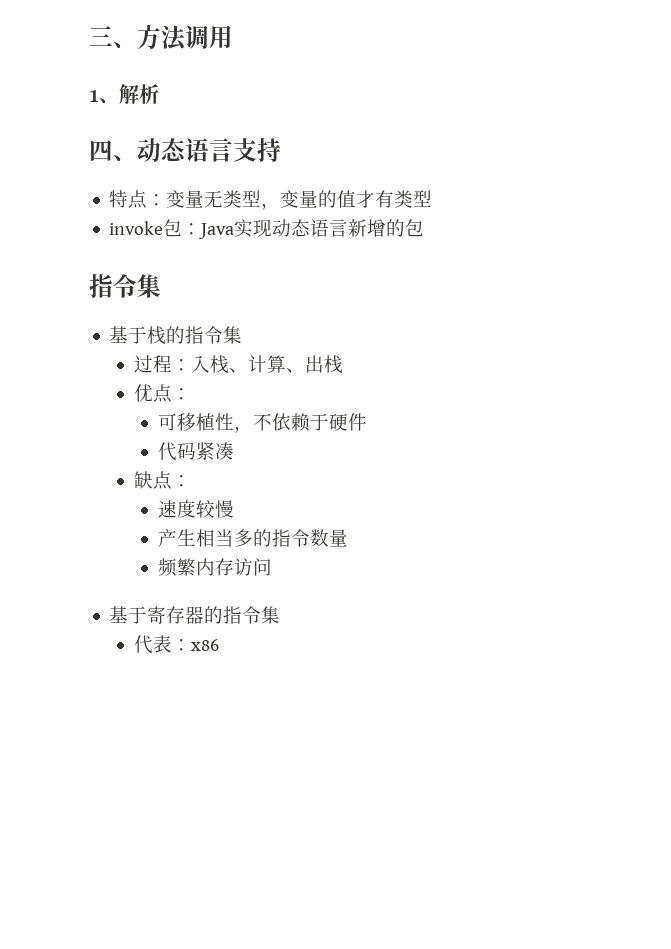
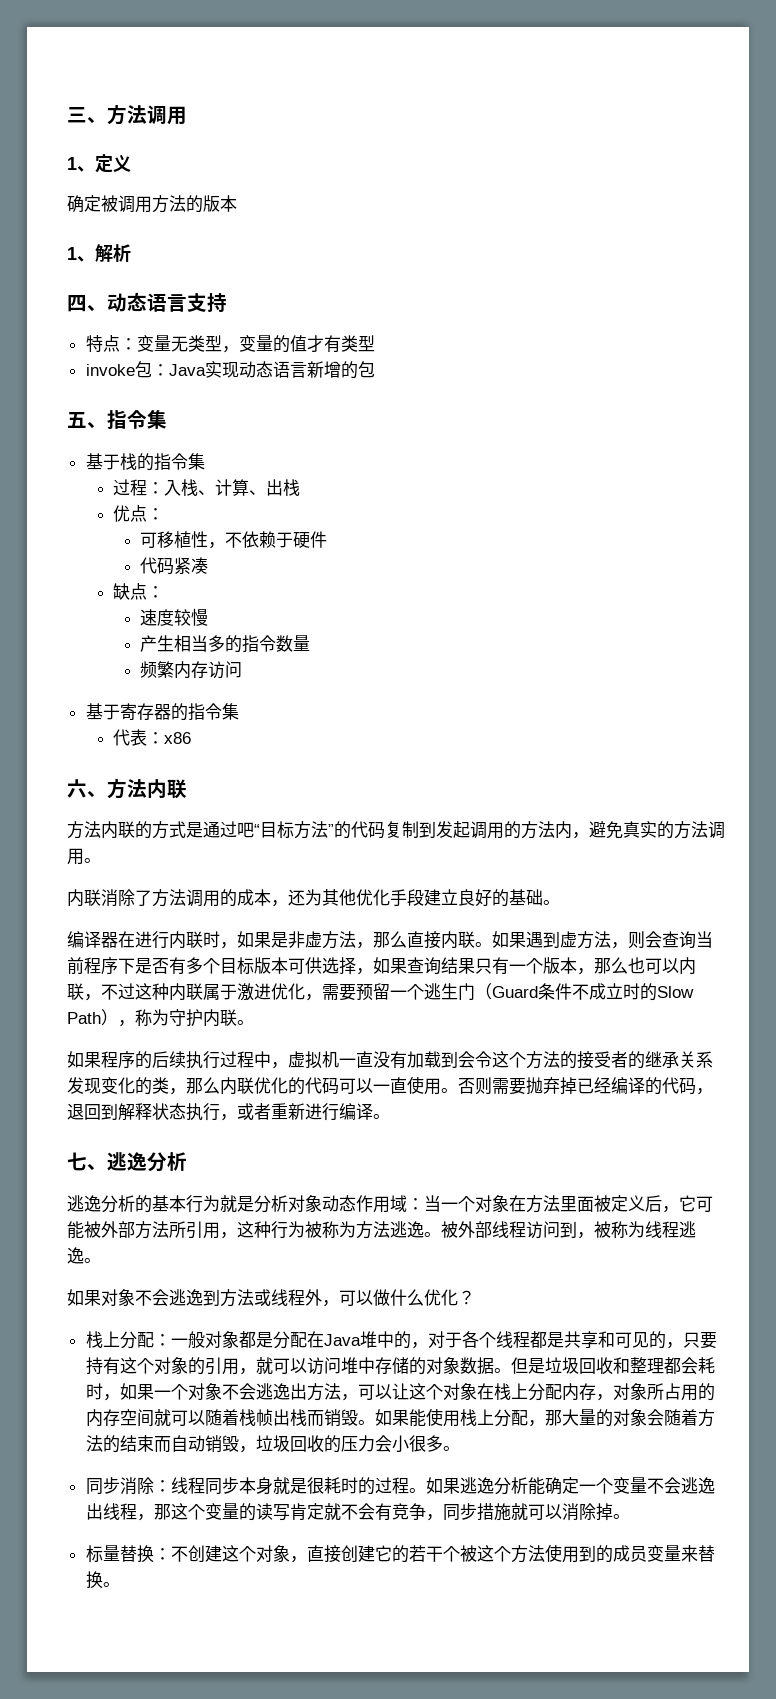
+ 1、定义
+ 确定被调用方法的版本
  invoke包：Java实现动态语言新增的包
- 指令集
+ 五、指令集
+ 六、方法内联
+ 方法内联的方式是通过吧“目标方法”的代码复制到发起调用的方法内，避免真实的方法调用。
+ 内联消除了方法调用的成本，还为其他优化手段建立良好的基础。
+ 编译器在进行内联时，如果是非虚方法，那么直接内联。如果遇到虚方法，则会查询当前程序下是否有多个目标版本可供选择，如果查询结果只有一个版本，那么也可以内联，不过这种内联属于激进优化，需要预留一个逃生门（Guard条件不成立时的Slow Path），称为守护内联。
+ 如果程序的后续执行过程中，虚拟机一直没有加载到会令这个方法的接受者的继承关系发现变化的类，那么内联优化的代码可以一直使用。否则需要抛弃掉已经编译的代码，退回到解释状态执行，或者重新进行编译。
+ 七、逃逸分析
+ 逃逸分析的基本行为就是分析对象动态作用域：当一个对象在方法里面被定义后，它可能被外部方法所引用，这种行为被称为方法逃逸。被外部线程访问到，被称为线程逃逸。
+ 如果对象不会逃逸到方法或线程外，可以做什么优化？
+ 栈上分配：一般对象都是分配在Java堆中的，对于各个线程都是共享和可见的，只要持有这个对象的引用，就可以访问堆中存储的对象数据。但是垃圾回收和整理都会耗时，如果一个对象不会逃逸出方法，可以让这个对象在栈上分配内存，对象所占用的内存空间就可以随着栈帧出栈而销毁。如果能使用栈上分配，那大量的对象会随着方法的结束而自动销毁，垃圾回收的压力会小很多。
+ 同步消除：线程同步本身就是很耗时的过程。如果逃逸分析能确定一个变量不会逃逸出线程，那这个变量的读写肯定就不会有竞争，同步措施就可以消除掉。
+ 标量替换：不创建这个对象，直接创建它的若干个被这个方法使用到的成员变量来替换。

